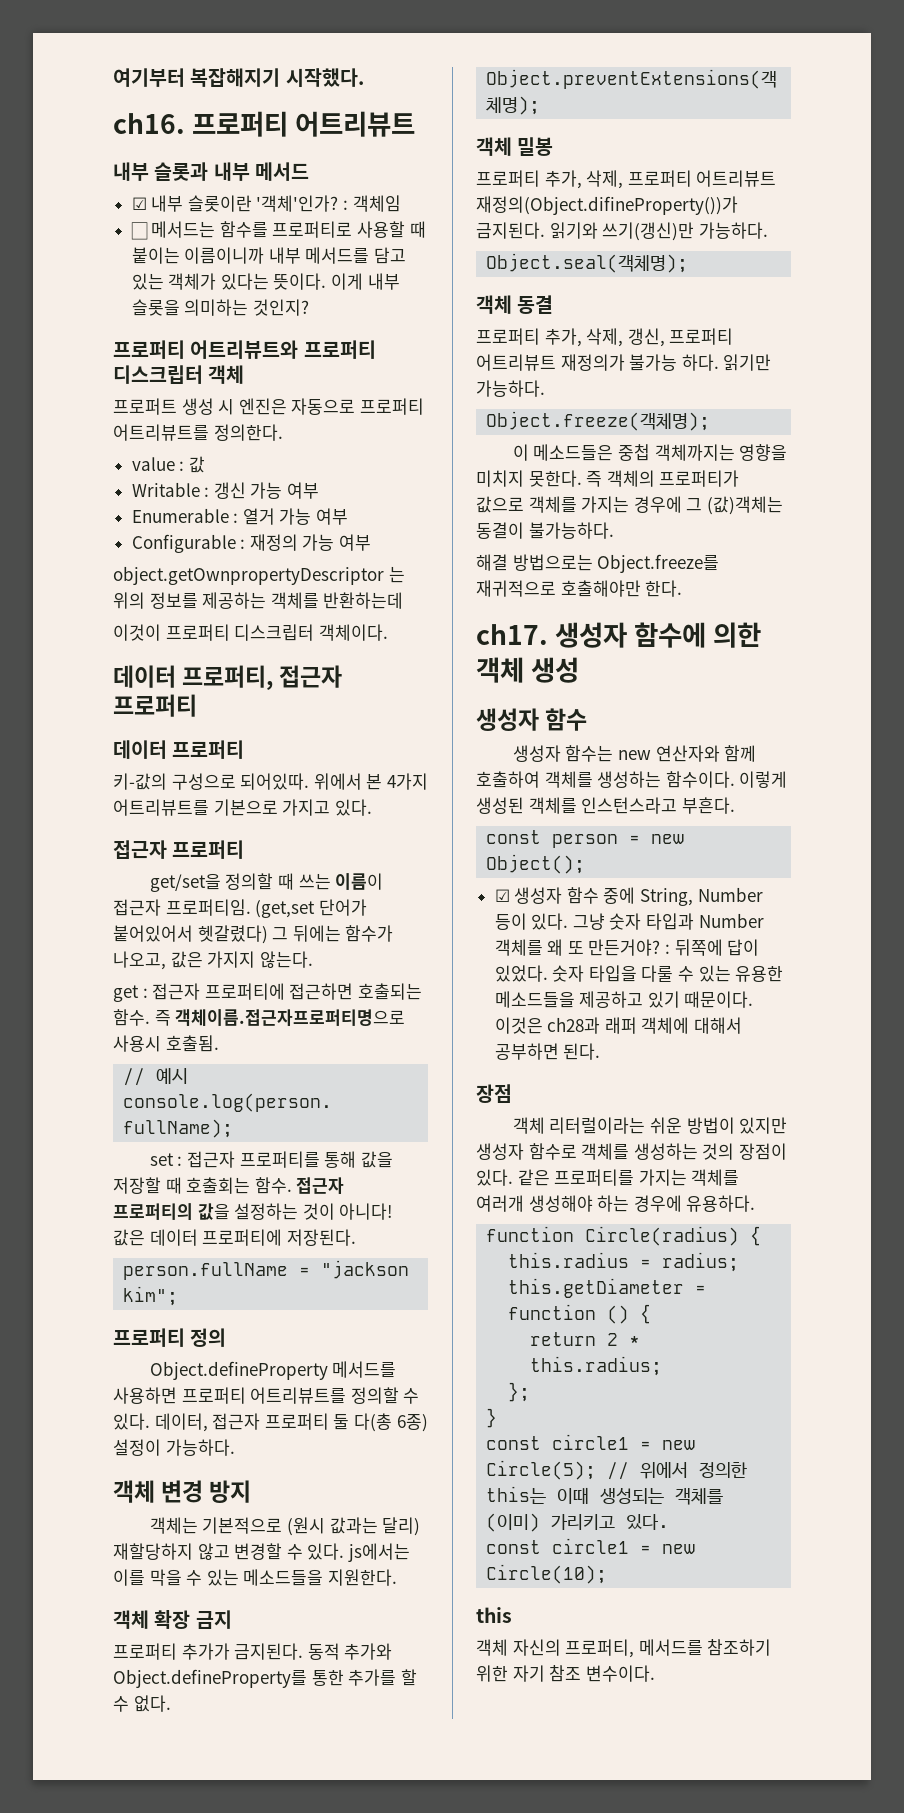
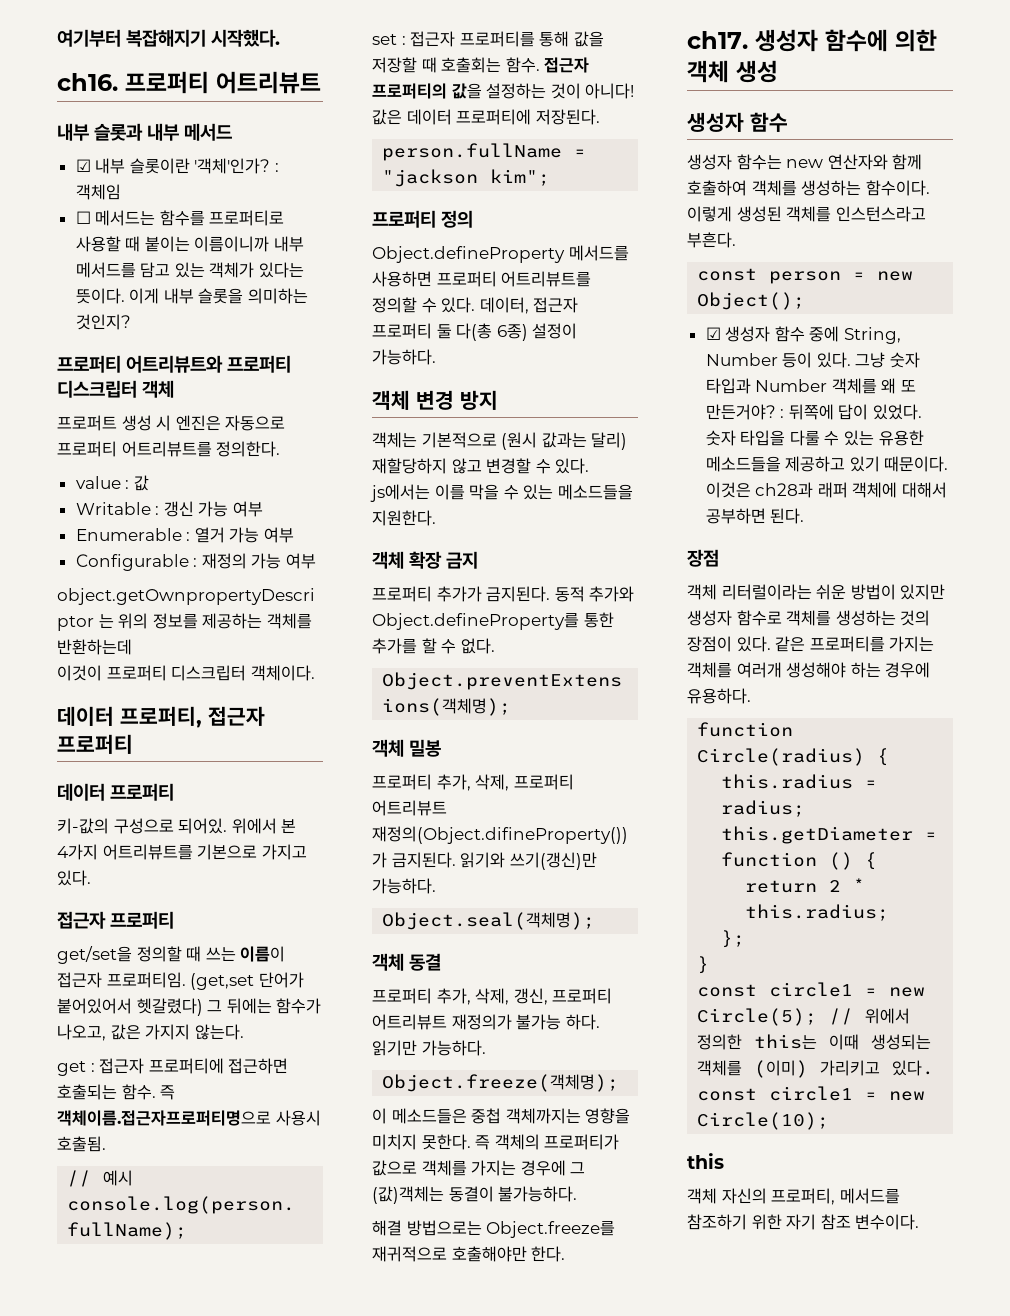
- 키-값의 구성으로 되어있따.
+ 키-값의 구성으로 되어있.

